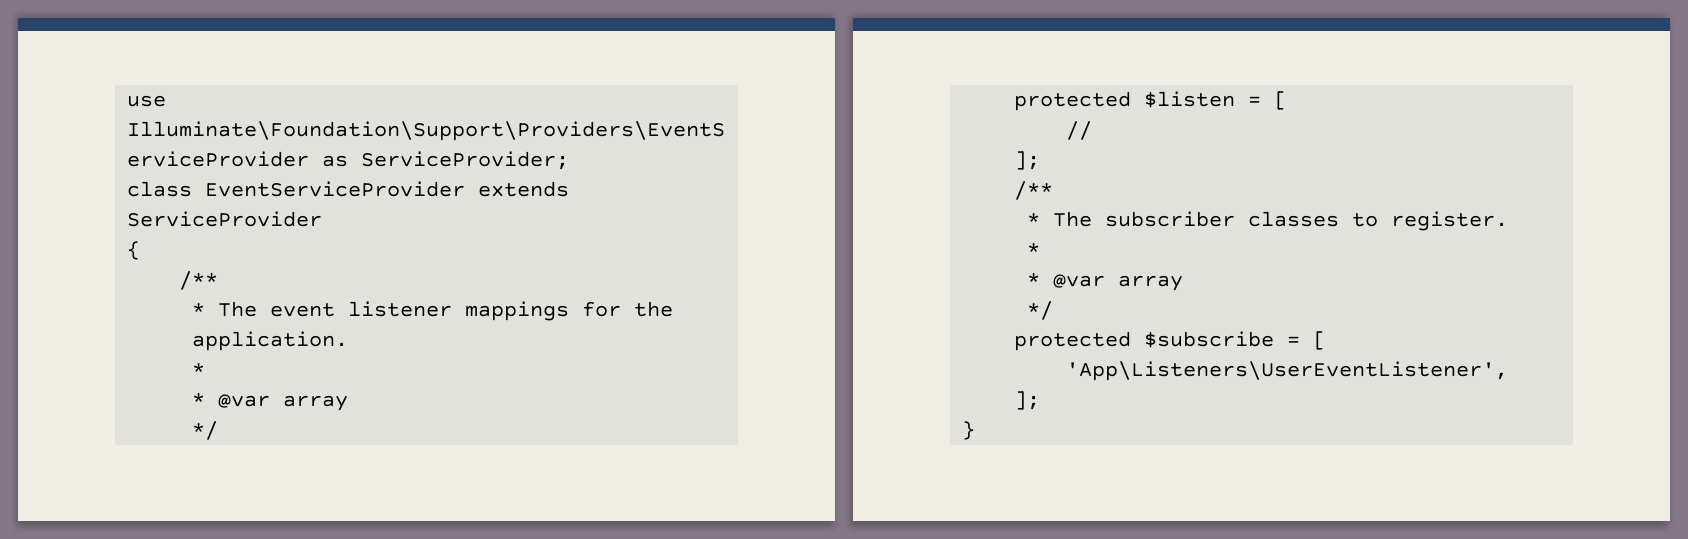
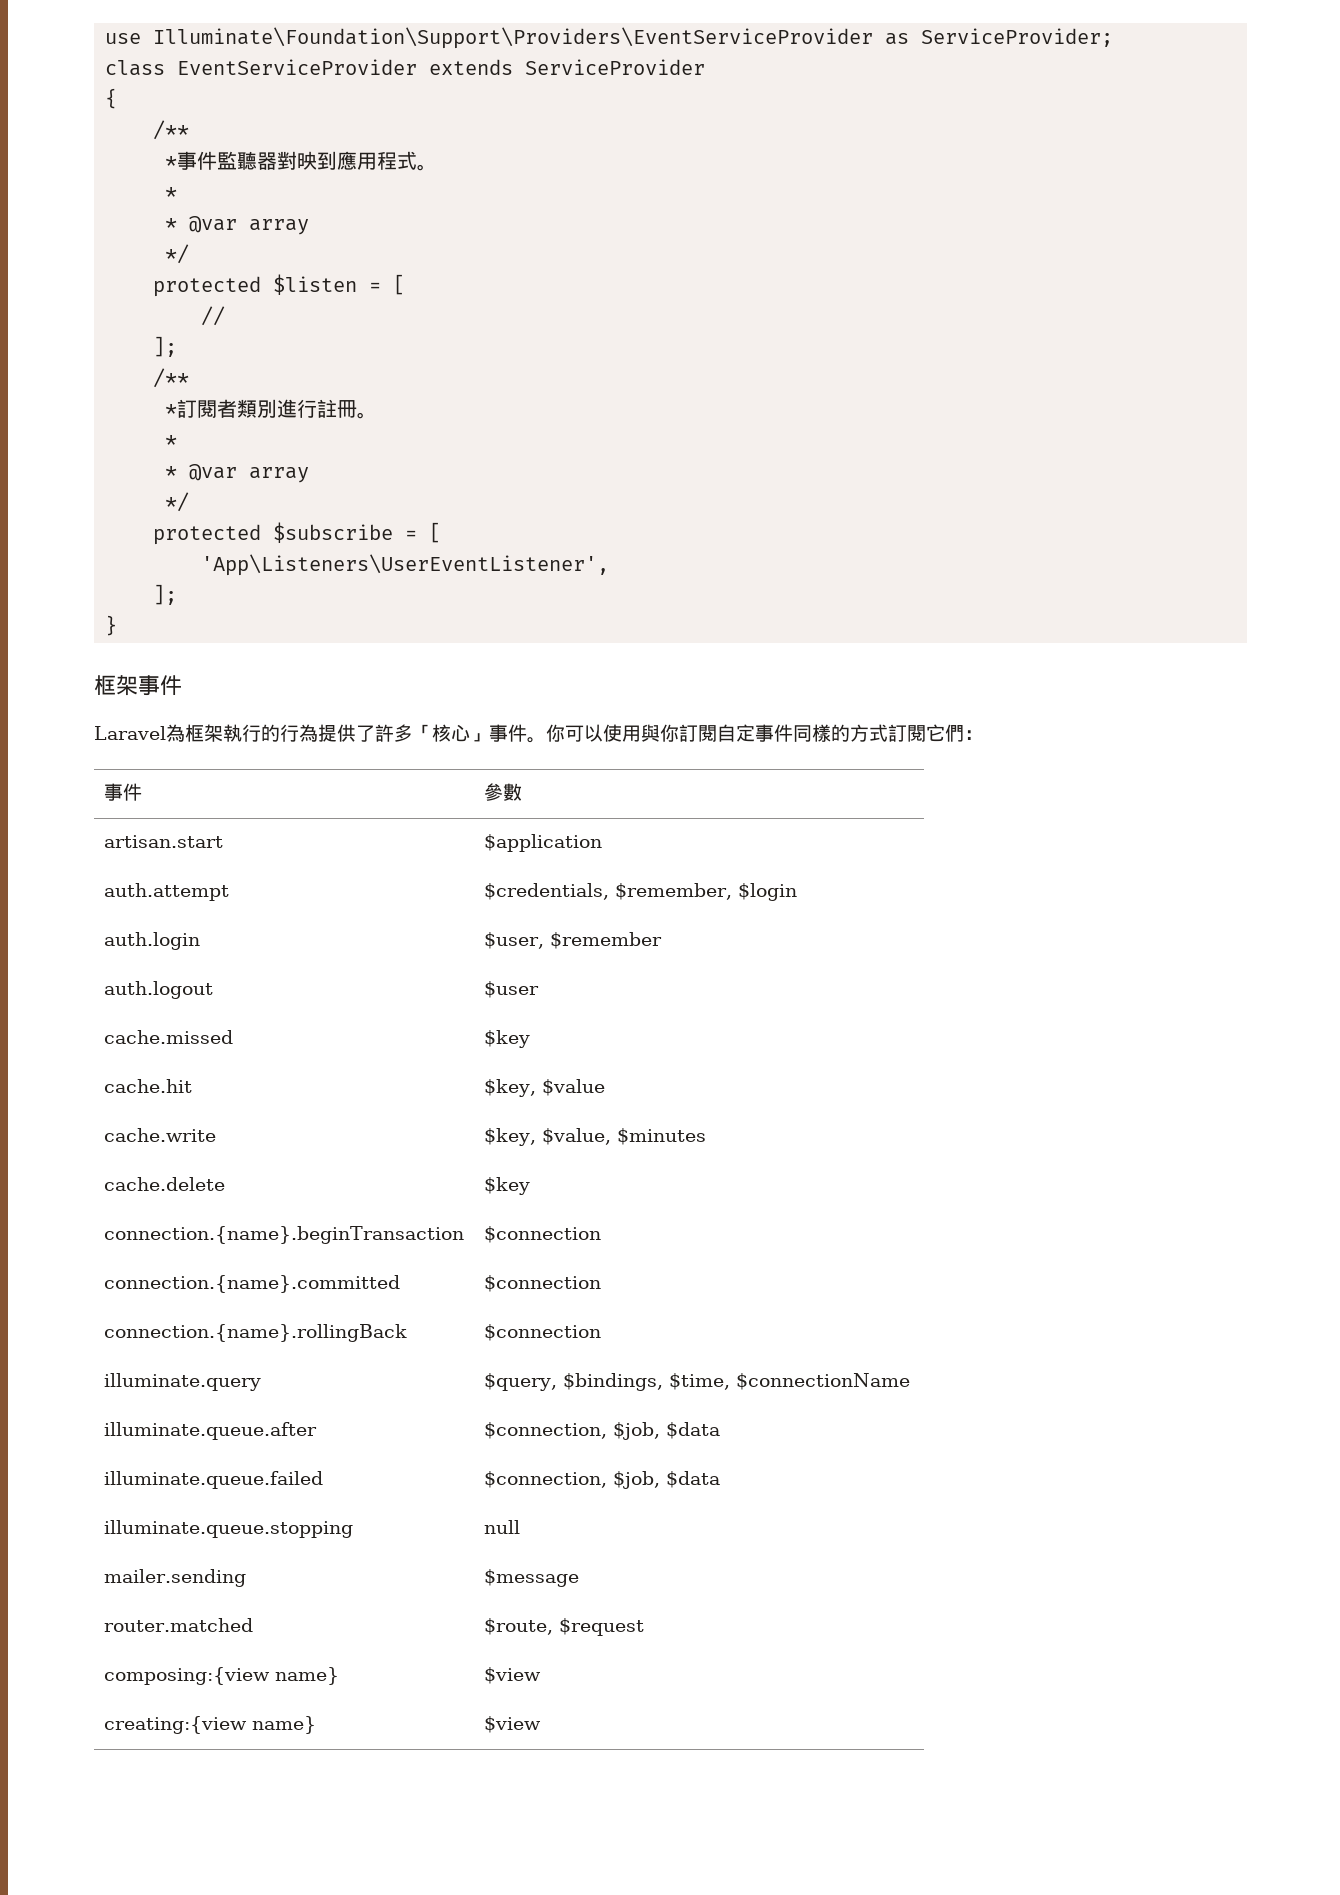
- * The event listener mappings for the application.
+ *事件監聽器對映到應用程式。
- * The subscriber classes to register.
+ *訂閱者類別進行註冊。
+ 框架事件
+ Laravel為框架執行的行為提供了許多「核心」事件。你可以使用與你訂閱自定事件同樣的方式訂閱它們：
+ 事件 | 參數
+ artisan.start | $application
+ auth.attempt | $credentials, $remember, $login
+ auth.login | $user, $remember
+ auth.logout | $user
+ cache.missed | $key
+ cache.hit | $key, $value
+ cache.write | $key, $value, $minutes
+ cache.delete | $key
+ connection.{name}.beginTransaction | $connection
+ connection.{name}.committed | $connection
+ connection.{name}.rollingBack | $connection
+ illuminate.query | $query, $bindings, $time, $connectionName
+ illuminate.queue.after | $connection, $job, $data
+ illuminate.queue.failed | $connection, $job, $data
+ illuminate.queue.stopping | null
+ mailer.sending | $message
+ router.matched | $route, $request
+ composing:{view name} | $view
+ creating:{view name} | $view

